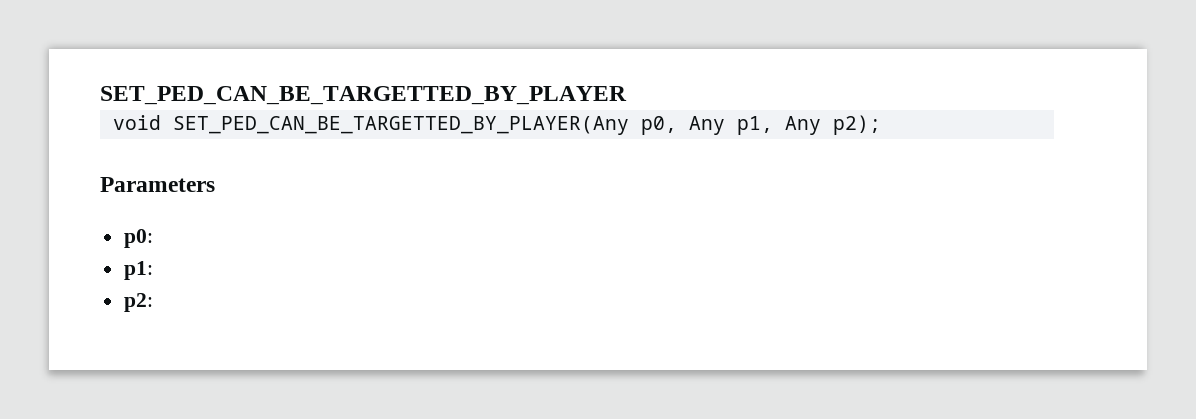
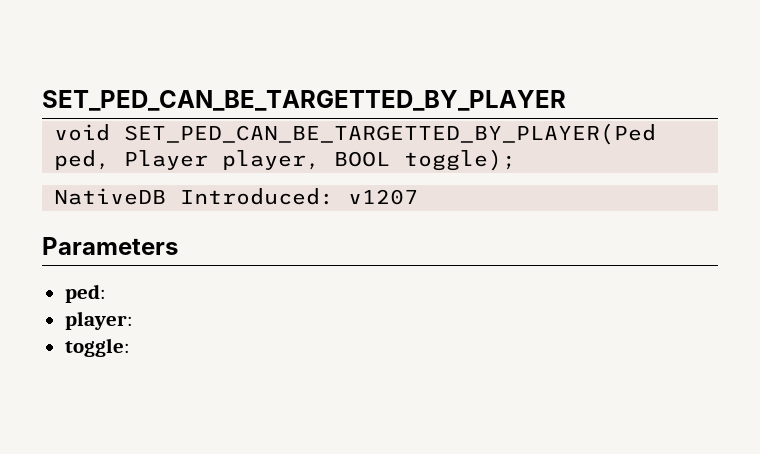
- void SET_PED_CAN_BE_TARGETTED_BY_PLAYER(Any p0, Any p1, Any p2);
+ void SET_PED_CAN_BE_TARGETTED_BY_PLAYER(Ped ped, Player player, BOOL toggle);
+ NativeDB Introduced: v1207
  Parameters
- p0:
- p1:
- p2:
+ ped:
+ player:
+ toggle:

